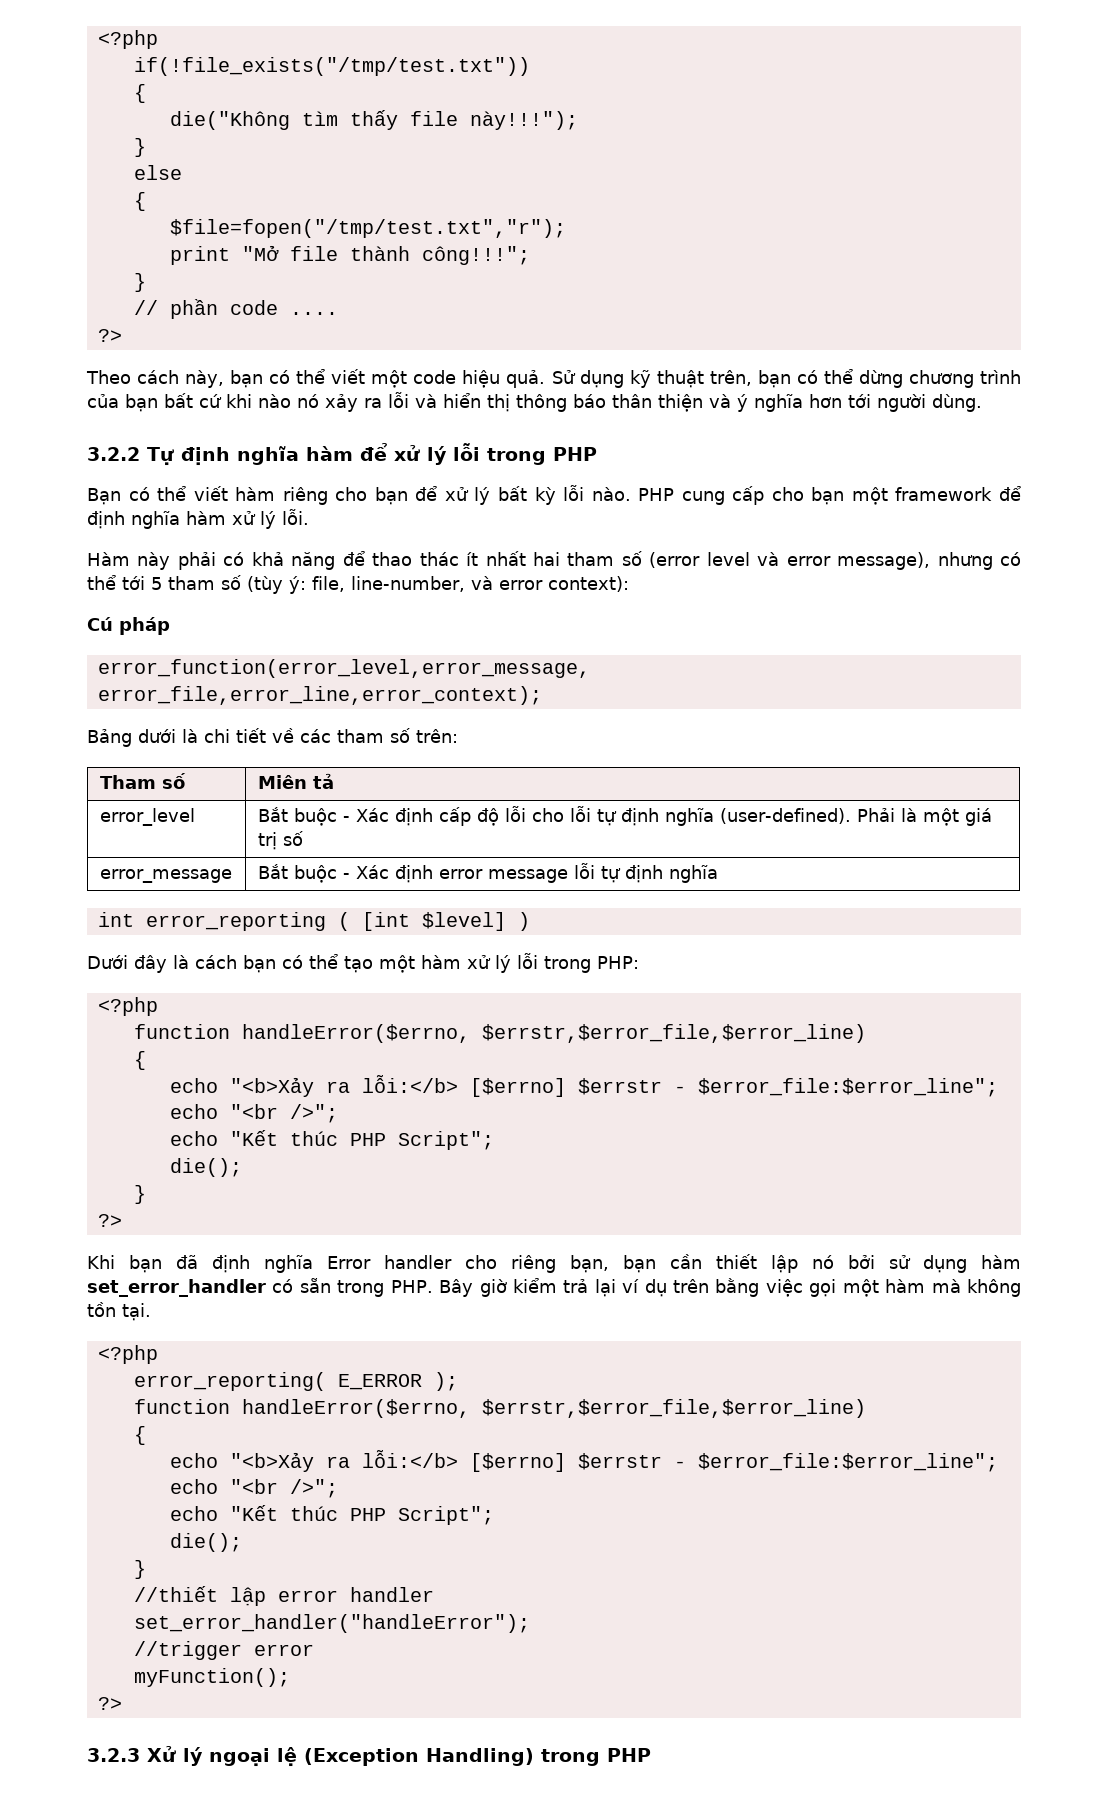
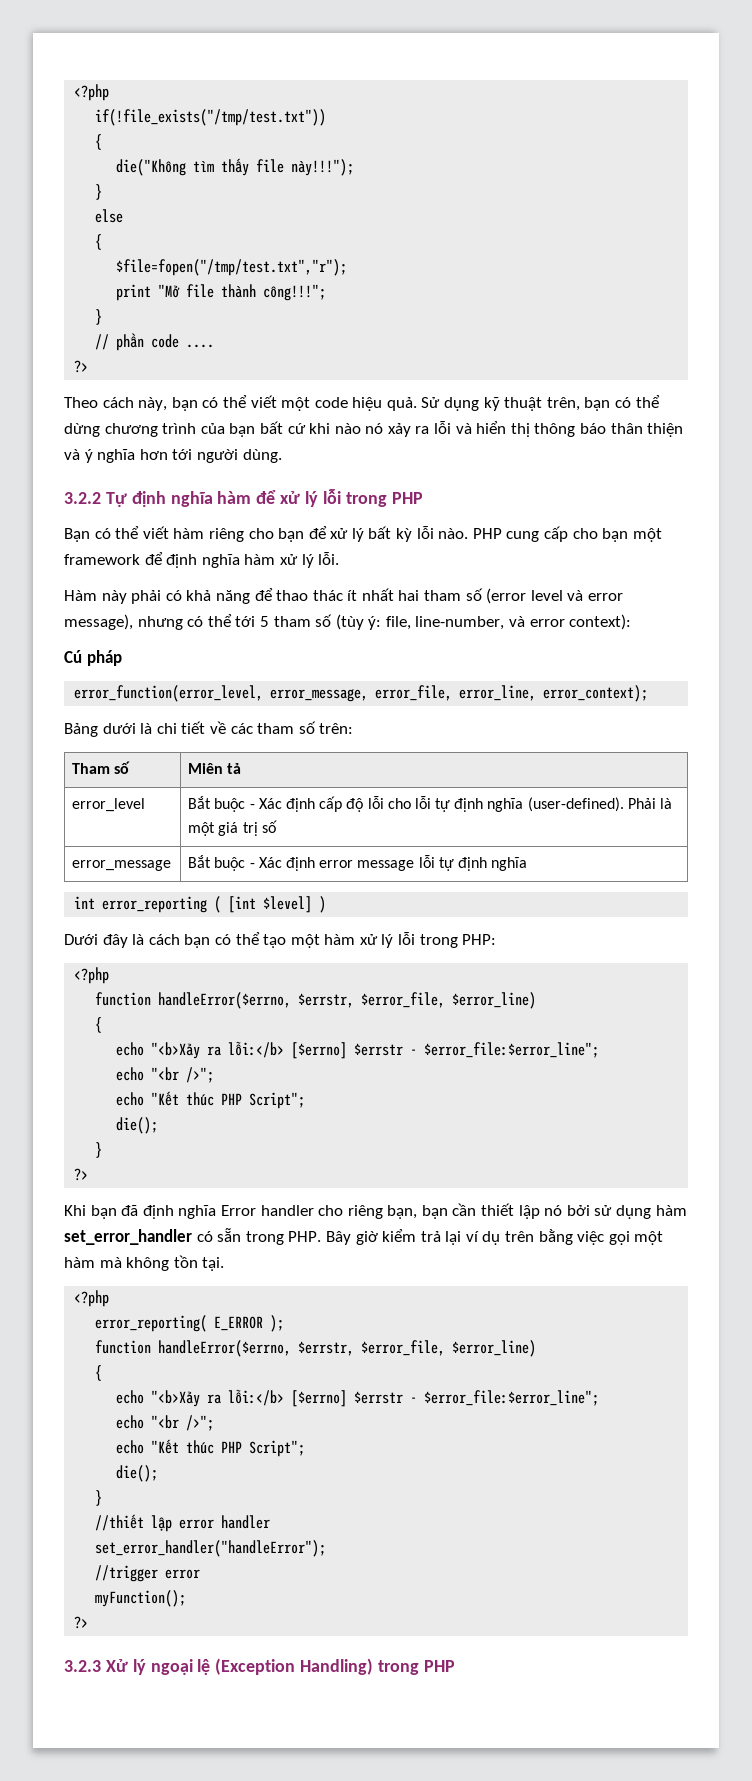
- error_function(error_level,error_message, error_file,error_line,error_context);
+ error_function(error_level, error_message, error_file, error_line, error_context);
  Dưới đây là cách bạn có thể tạo một hàm xử lý lỗi trong PHP:
  <?php
- function handleError($errno, $errstr,$error_file,$error_line)
+ function handleError($errno, $errstr, $error_file, $error_line)
  error_reporting( E_ERROR );
- function handleError($errno, $errstr,$error_file,$error_line)
+ function handleError($errno, $errstr, $error_file, $error_line)

